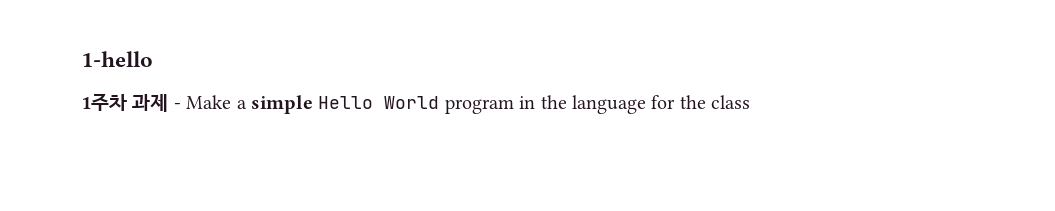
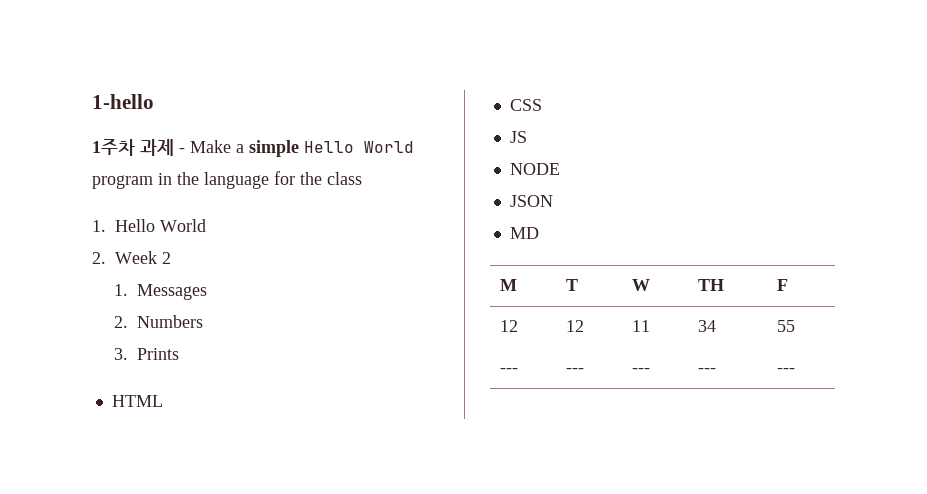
+ 1. Hello World
+ 2. Week 2
+ 1. Messages
+ 2. Numbers
+ 3. Prints
+ HTML
+ CSS
+ JS
+ NODE
+ JSON
+ MD
+ M | T | W | TH | F
+ 12 | 12 | 11 | 34 | 55
+ --- | --- | --- | --- | ---

